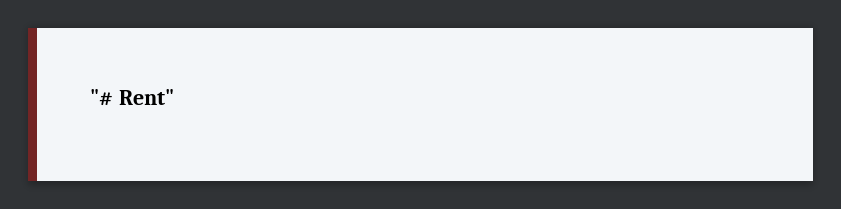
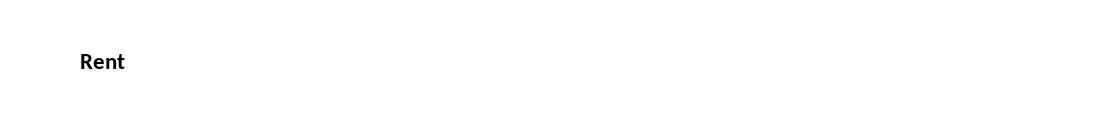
- "# Rent"
+ Rent

